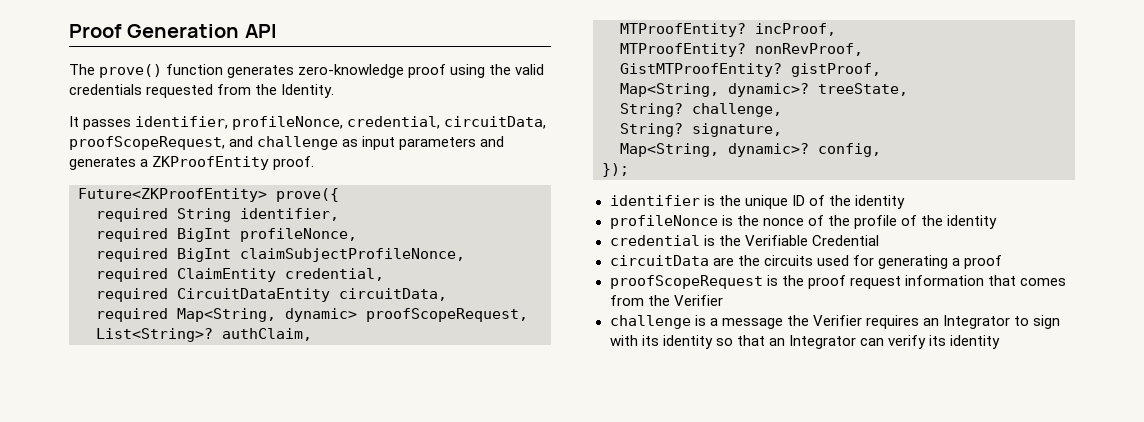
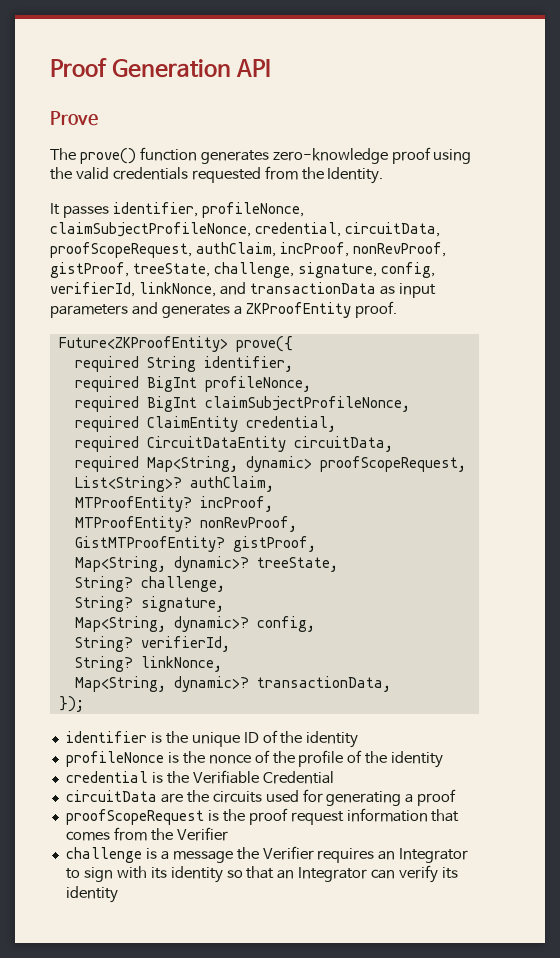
+ Prove
- It passes identifier, profileNonce, credential, circuitData, proofScopeRequest, and challenge as input parameters and generates a ZKProofEntity proof.
+ It passes identifier, profileNonce, claimSubjectProfileNonce, credential, circuitData, proofScopeRequest, authClaim, incProof, nonRevProof, gistProof, treeState, challenge, signature, config, verifierId, linkNonce, and transactionData as input parameters and generates a ZKProofEntity proof.
+ String? verifierId,
+ String? linkNonce,
+ Map<String, dynamic>? transactionData,

